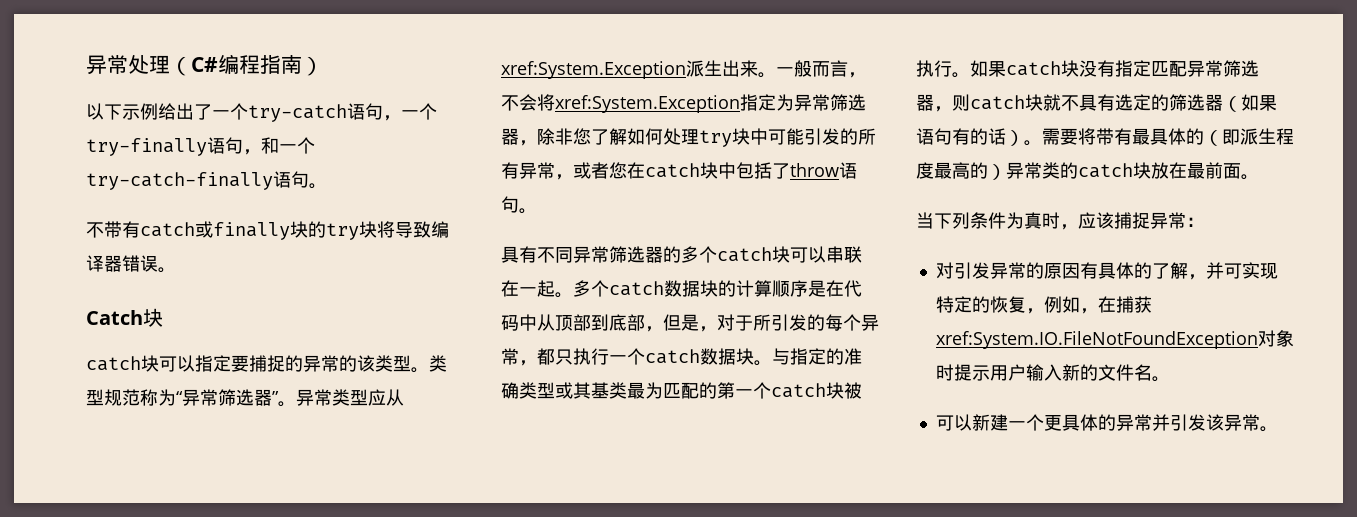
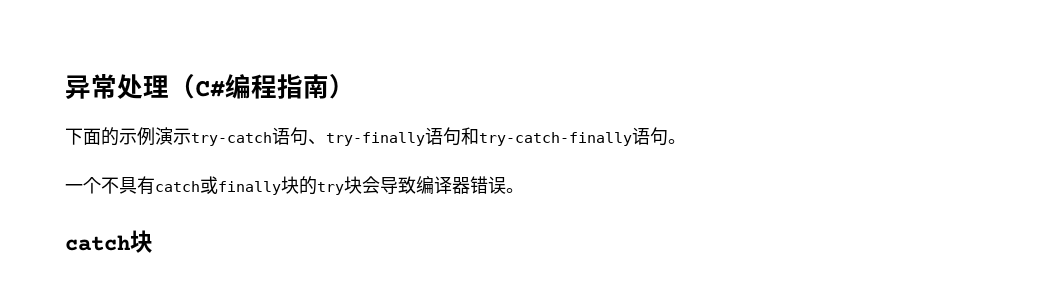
- 以下示例给出了一个try-catch语句，一个try-finally语句，和一个try-catch-finally语句。
+ 下面的示例演示try-catch语句、try-finally语句和try-catch-finally语句。
- 不带有catch或finally块的try块将导致编译器错误。
+ 一个不具有catch或finally块的try块会导致编译器错误。
- Catch块
- catch块可以指定要捕捉的异常的该类型。类型规范称为“异常筛选器”。异常类型应从xref:System.Exception派生出来。一般而言，不会将xref:System.Exception指定为异常筛选器，除非您了解如何处理try块中可能引发的所有异常，或者您在catch块中包括了throw语句。
- 具有不同异常筛选器的多个catch块可以串联在一起。多个catch数据块的计算顺序是在代码中从顶部到底部，但是，对于所引发的每个异常，都只执行一个catch数据块。与指定的准确类型或其基类最为匹配的第一个catch块被执行。如果catch块没有指定匹配异常筛选器，则catch块就不具有选定的筛选器（如果语句有的话）。需要将带有最具体的（即派生程度最高的）异常类的catch块放在最前面。
- 当下列条件为真时，应该捕捉异常：
- 对引发异常的原因有具体的了解，并可实现特定的恢复，例如，在捕获xref:System.IO.FileNotFoundException对象时提示用户输入新的文件名。
- 可以新建一个更具体的异常并引发该异常。
+ catch块

